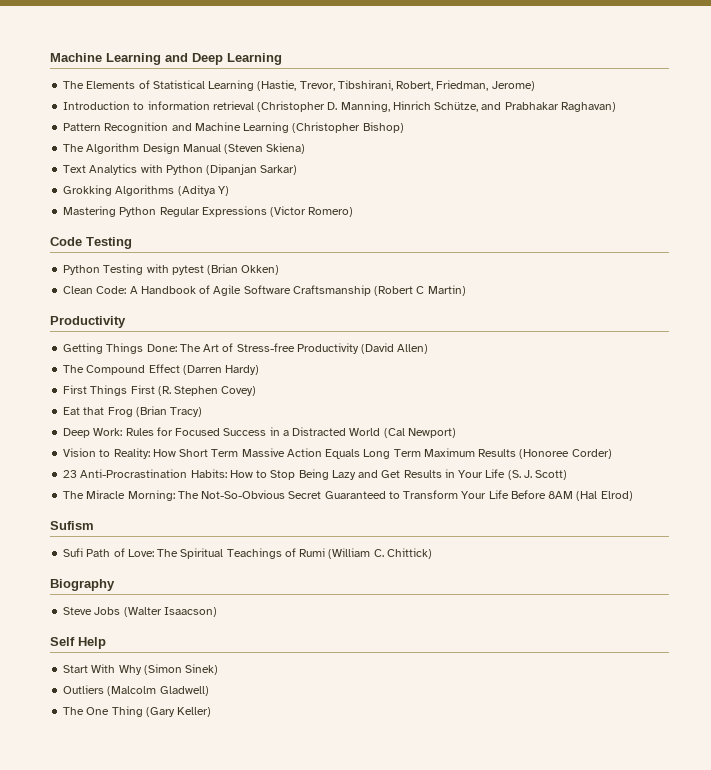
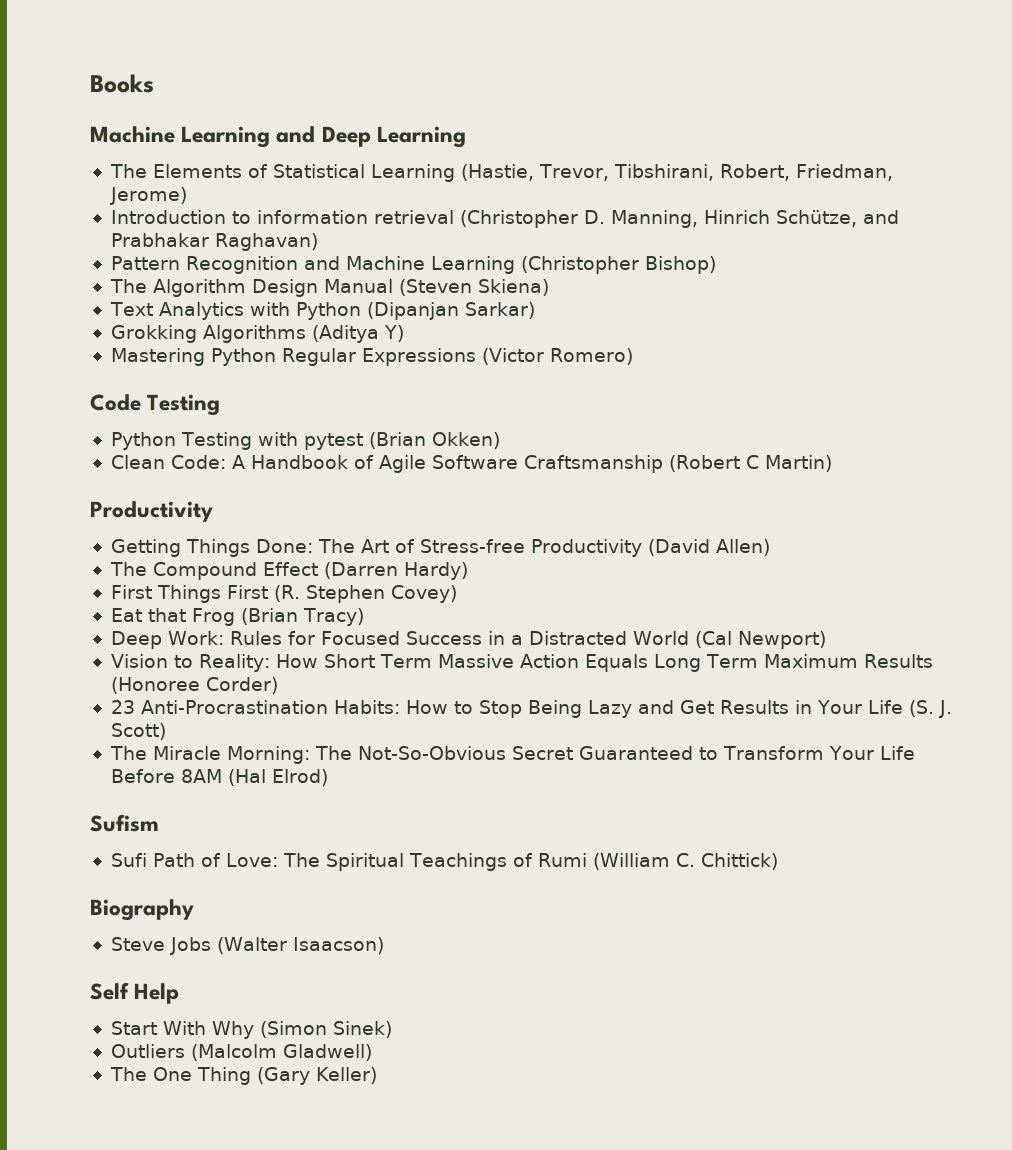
+ Books

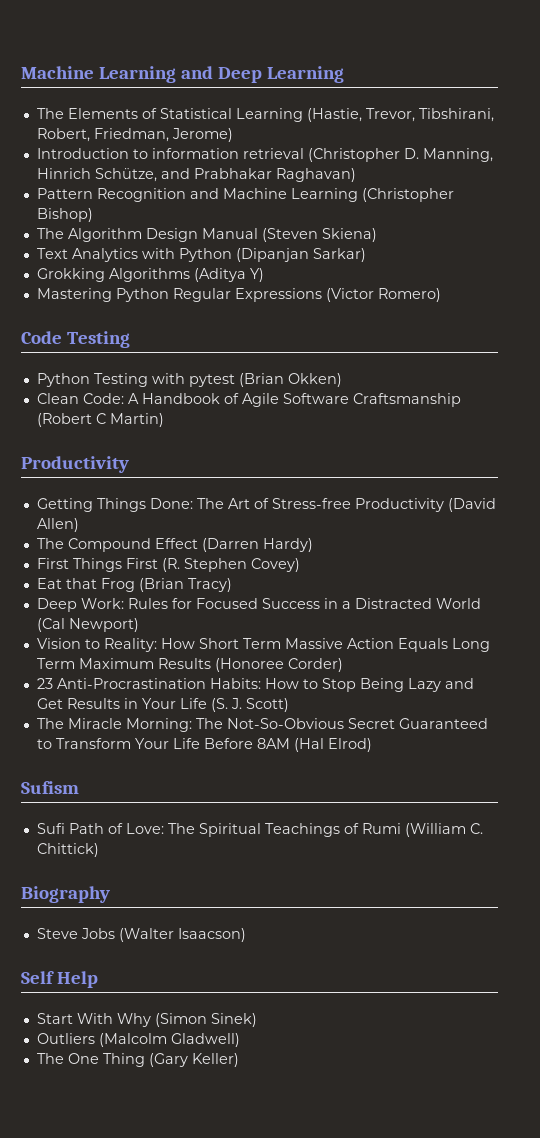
- Books

